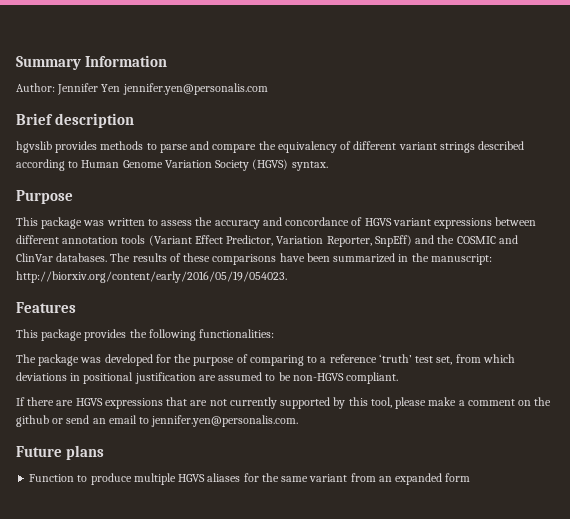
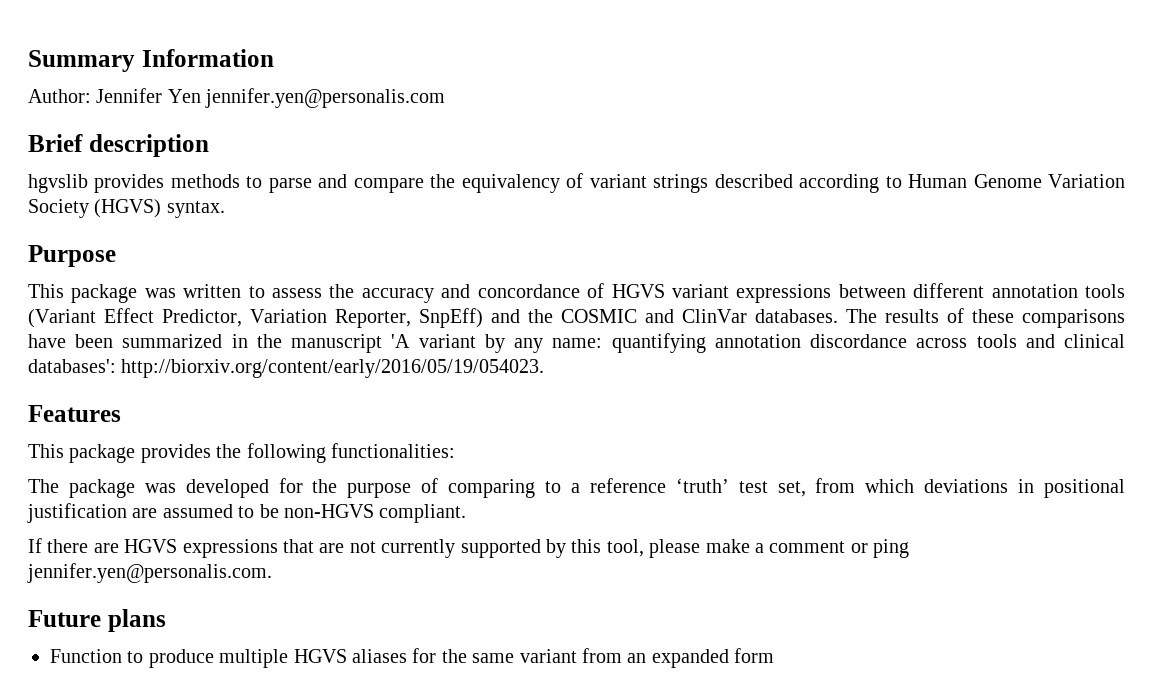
- hgvslib provides methods to parse and compare the equivalency of different variant strings described according to Human Genome Variation Society (HGVS) syntax.
+ hgvslib provides methods to parse and compare the equivalency of variant strings described according to Human Genome Variation Society (HGVS) syntax.
- The results of these comparisons have been summarized in the manuscript: http://biorxiv.org/content/early/2016/05/19/054023.
+ The results of these comparisons have been summarized in the manuscript 'A variant by any name: quantifying annotation discordance across tools and clinical databases': http://biorxiv.org/content/early/2016/05/19/054023.
- If there are HGVS expressions that are not currently supported by this tool, please make a comment on the github or send an email to jennifer.yen@personalis.com.
+ If there are HGVS expressions that are not currently supported by this tool, please make a comment or ping jennifer.yen@personalis.com.

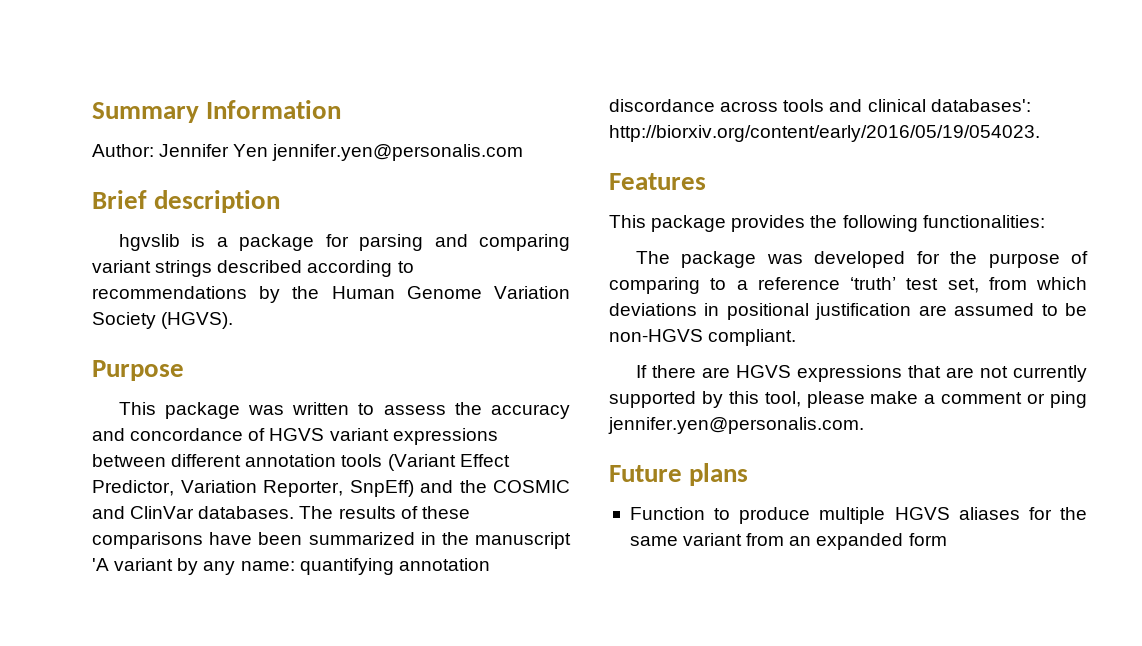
- hgvslib provides methods to parse and compare the equivalency of variant strings described according to Human Genome Variation Society (HGVS) syntax.
+ hgvslib is a package for parsing and comparing variant strings described according to recommendations by the Human Genome Variation Society (HGVS).

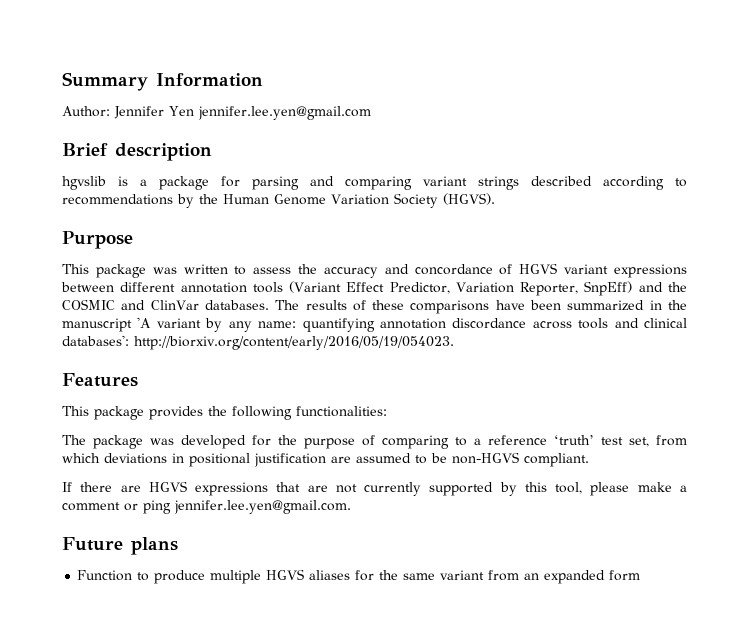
- Author: Jennifer Yen jennifer.yen@personalis.com
+ Author: Jennifer Yen jennifer.lee.yen@gmail.com
- If there are HGVS expressions that are not currently supported by this tool, please make a comment or ping jennifer.yen@personalis.com.
+ If there are HGVS expressions that are not currently supported by this tool, please make a comment or ping jennifer.lee.yen@gmail.com.

